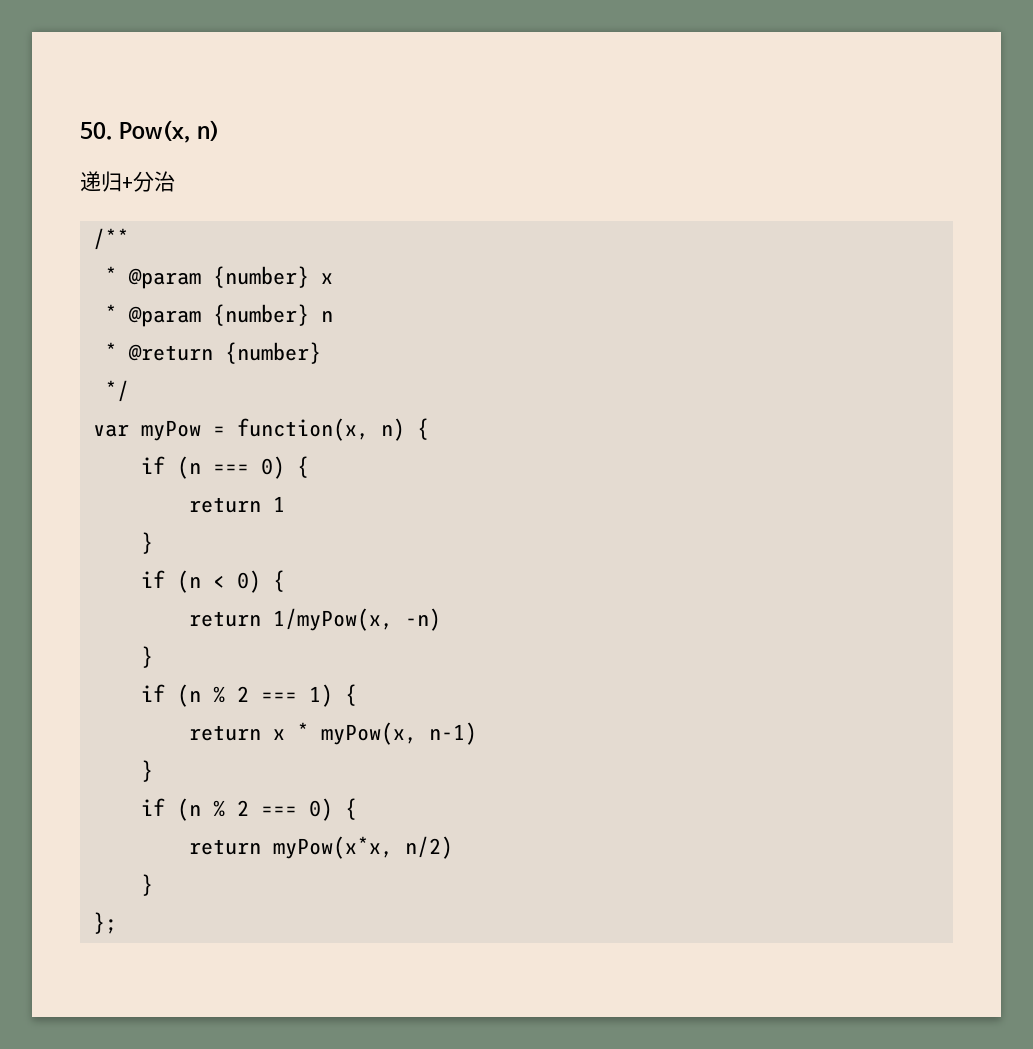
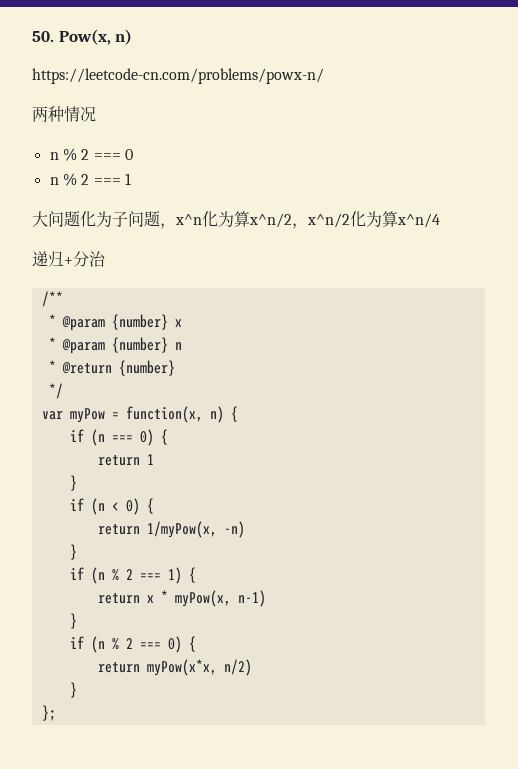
+ https://leetcode-cn.com/problems/powx-n/
+ 两种情况
+ n % 2 === 0
+ n % 2 === 1
+ 大问题化为子问题，x^n化为算x^n/2，x^n/2化为算x^n/4

